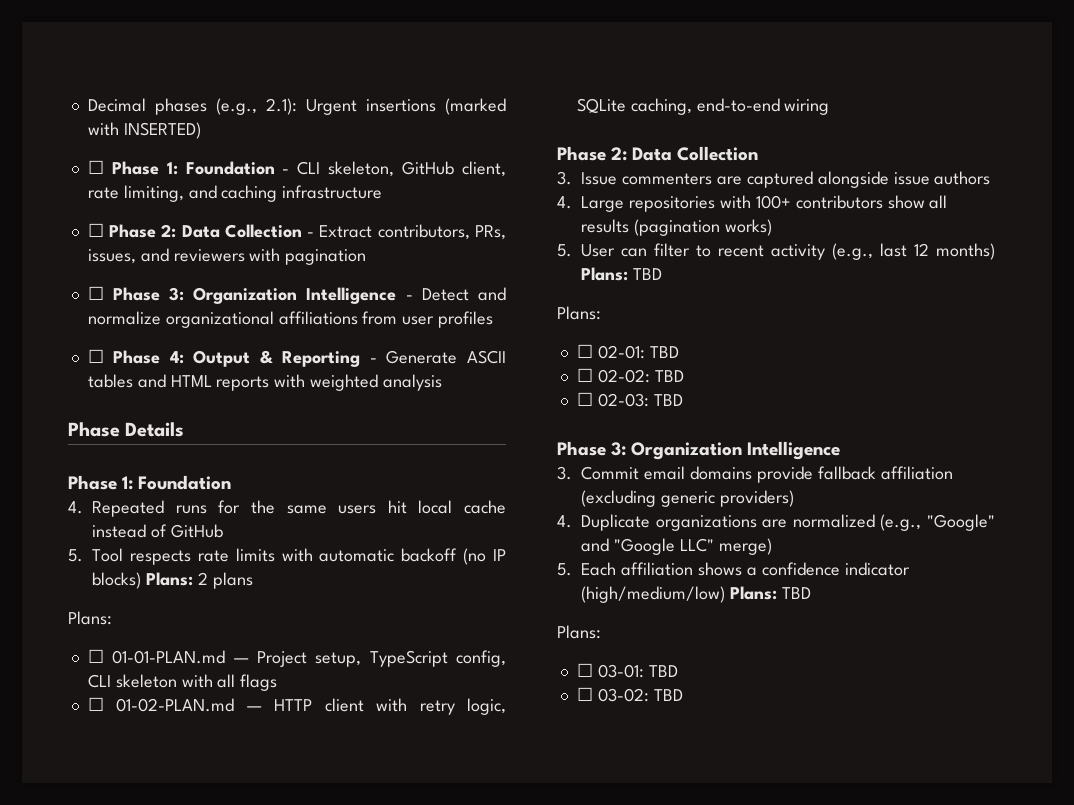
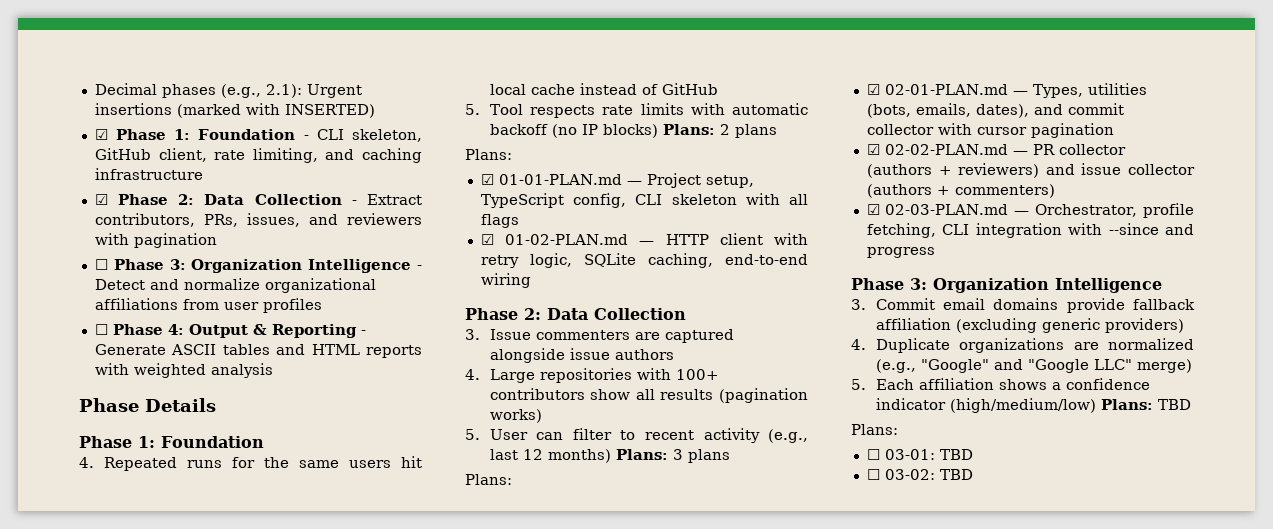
- ☐ Phase 1: Foundation - CLI skeleton, GitHub client, rate limiting, and caching infrastructure
+ ☑ Phase 1: Foundation - CLI skeleton, GitHub client, rate limiting, and caching infrastructure
- ☐ Phase 2: Data Collection - Extract contributors, PRs, issues, and reviewers with pagination
+ ☑ Phase 2: Data Collection - Extract contributors, PRs, issues, and reviewers with pagination
- ☐ 01-01-PLAN.md — Project setup, TypeScript config, CLI skeleton with all flags
+ ☑ 01-01-PLAN.md — Project setup, TypeScript config, CLI skeleton with all flags
- ☐ 01-02-PLAN.md — HTTP client with retry logic, SQLite caching, end-to-end wiring
+ ☑ 01-02-PLAN.md — HTTP client with retry logic, SQLite caching, end-to-end wiring
- 5. User can filter to recent activity (e.g., last 12 months) Plans: TBD
+ 5. User can filter to recent activity (e.g., last 12 months) Plans: 3 plans
  Plans:
- ☐ 02-01: TBD
- ☐ 02-02: TBD
- ☐ 02-03: TBD
+ ☑ 02-01-PLAN.md — Types, utilities (bots, emails, dates), and commit collector with cursor pagination
+ ☑ 02-02-PLAN.md — PR collector (authors + reviewers) and issue collector (authors + commenters)
+ ☑ 02-03-PLAN.md — Orchestrator, profile fetching, CLI integration with --since and progress

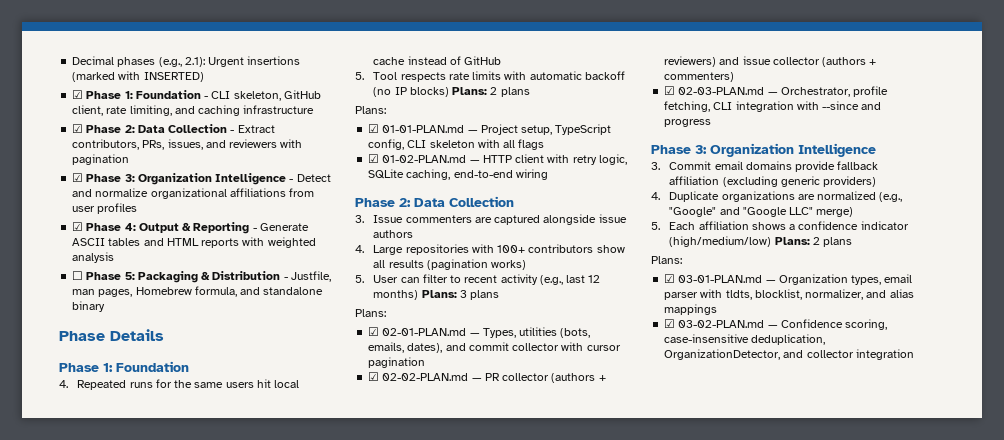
- ☐ Phase 3: Organization Intelligence - Detect and normalize organizational affiliations from user profiles
+ ☑ Phase 3: Organization Intelligence - Detect and normalize organizational affiliations from user profiles
- ☐ Phase 4: Output & Reporting - Generate ASCII tables and HTML reports with weighted analysis
+ ☑ Phase 4: Output & Reporting - Generate ASCII tables and HTML reports with weighted analysis
+ ☐ Phase 5: Packaging & Distribution - Justfile, man pages, Homebrew formula, and standalone binary
- 5. Each affiliation shows a confidence indicator (high/medium/low) Plans: TBD
+ 5. Each affiliation shows a confidence indicator (high/medium/low) Plans: 2 plans
  Plans:
- ☐ 03-01: TBD
- ☐ 03-02: TBD
+ ☑ 03-01-PLAN.md — Organization types, email parser with tldts, blocklist, normalizer, and alias mappings
+ ☑ 03-02-PLAN.md — Confidence scoring, case-insensitive deduplication, OrganizationDetector, and collector integration

